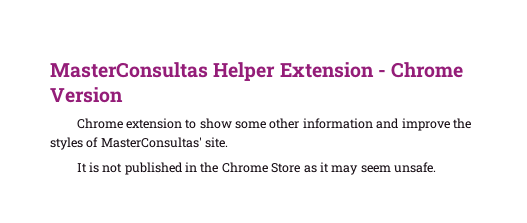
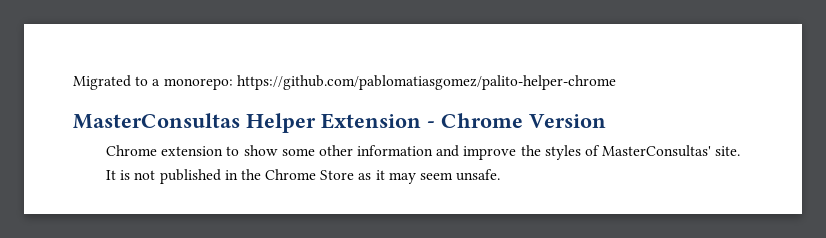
+ Migrated to a monorepo: https://github.com/pablomatiasgomez/palito-helper-chrome

